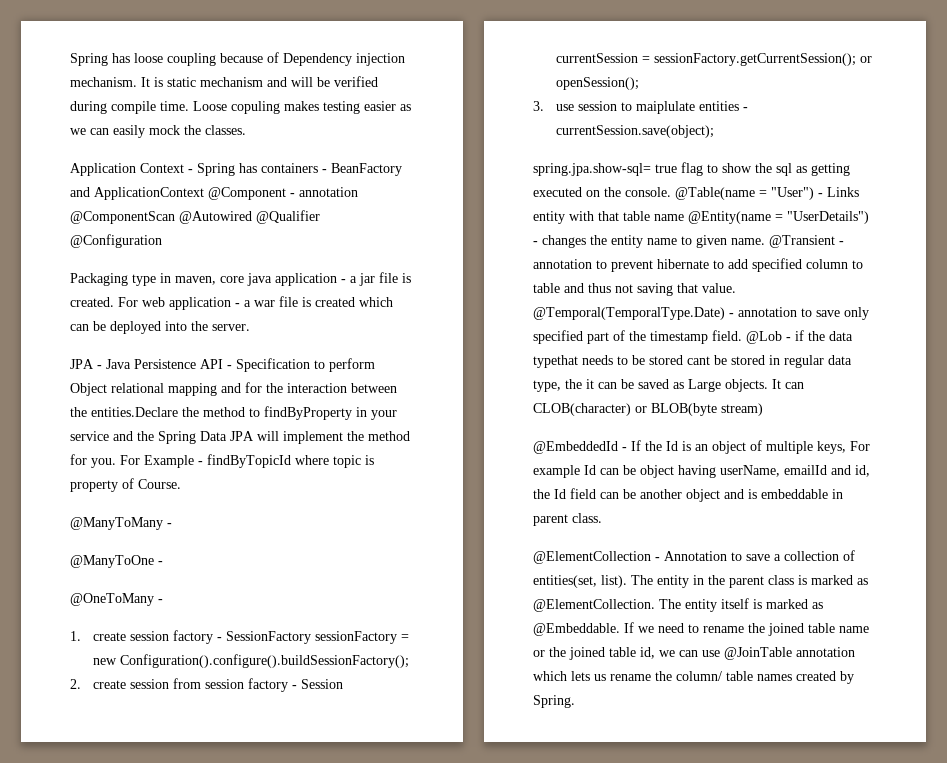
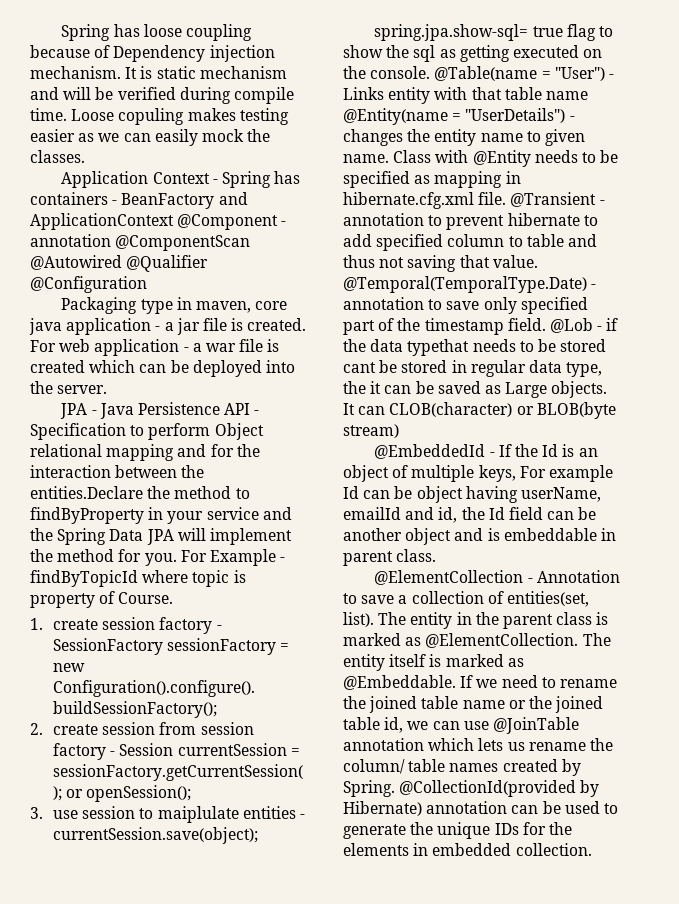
- @ManyToMany -
- @ManyToOne -
- @OneToMany -
+ Class with @Entity needs to be specified as mapping in hibernate.cfg.xml file.
+ @CollectionId(provided by Hibernate) annotation can be used to generate the unique IDs for the elements in embedded collection.

